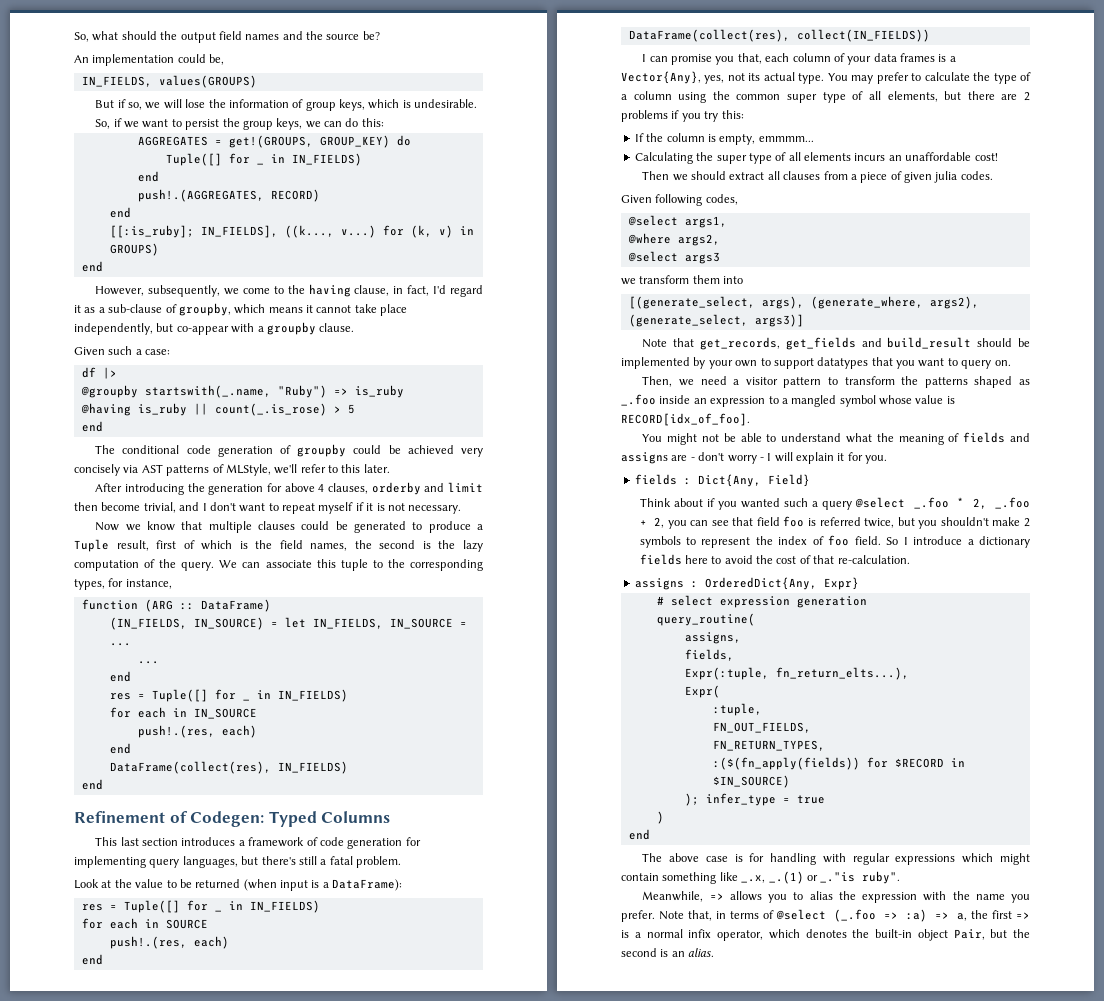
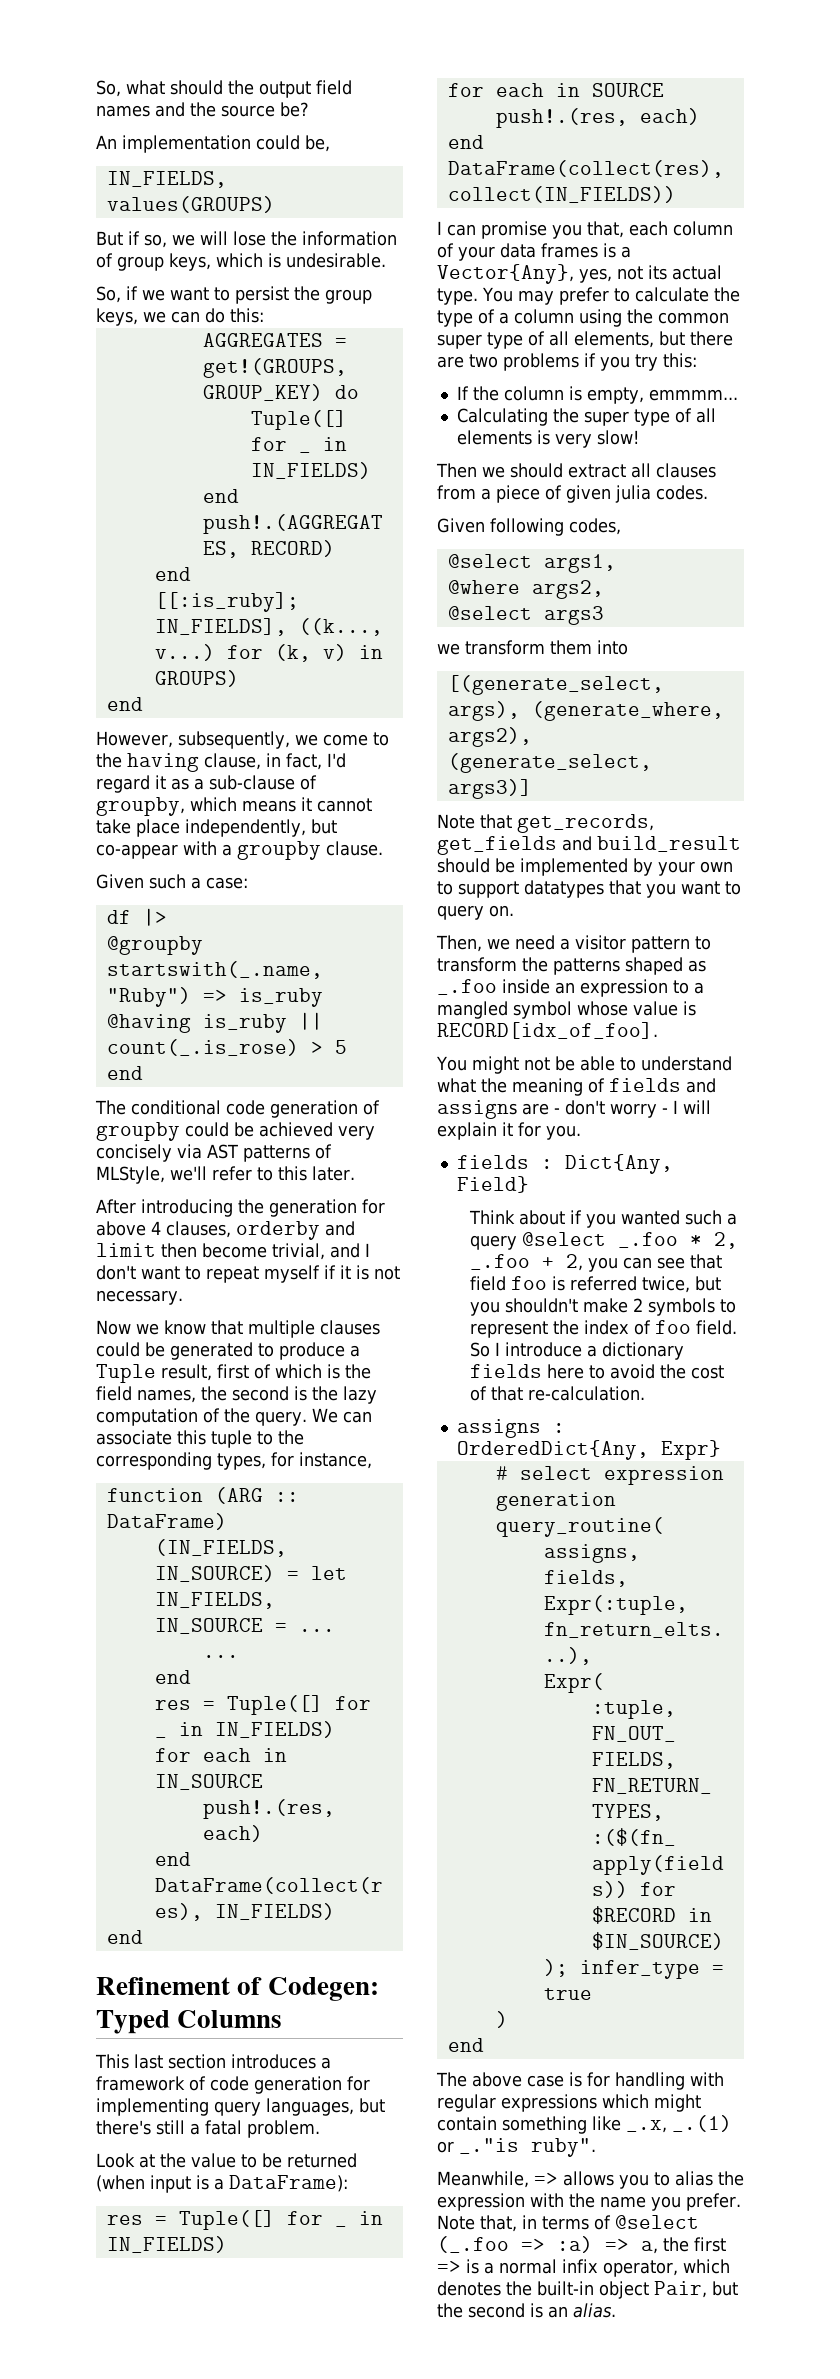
- You may prefer to calculate the type of a column using the common super type of all elements, but there are 2 problems if you try this:
+ You may prefer to calculate the type of a column using the common super type of all elements, but there are two problems if you try this:
- Calculating the super type of all elements incurs an unaffordable cost!
+ Calculating the super type of all elements is very slow!

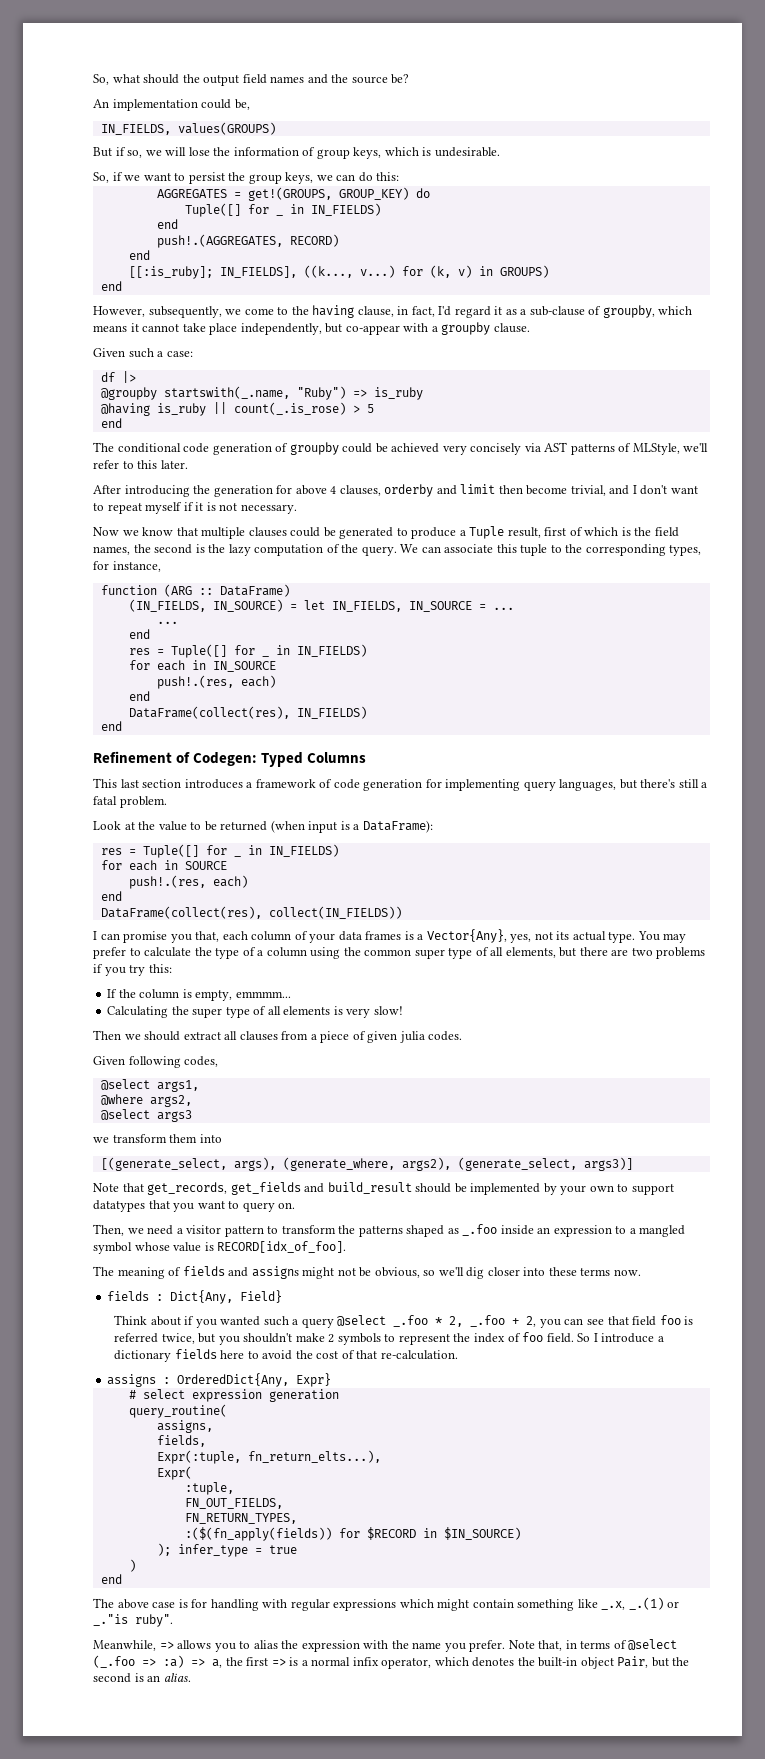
- You might not be able to understand what the meaning of fields and assigns are - don't worry - I will explain it for you.
+ The meaning of fields and assigns might not be obvious, so we'll dig closer into these terms now.

